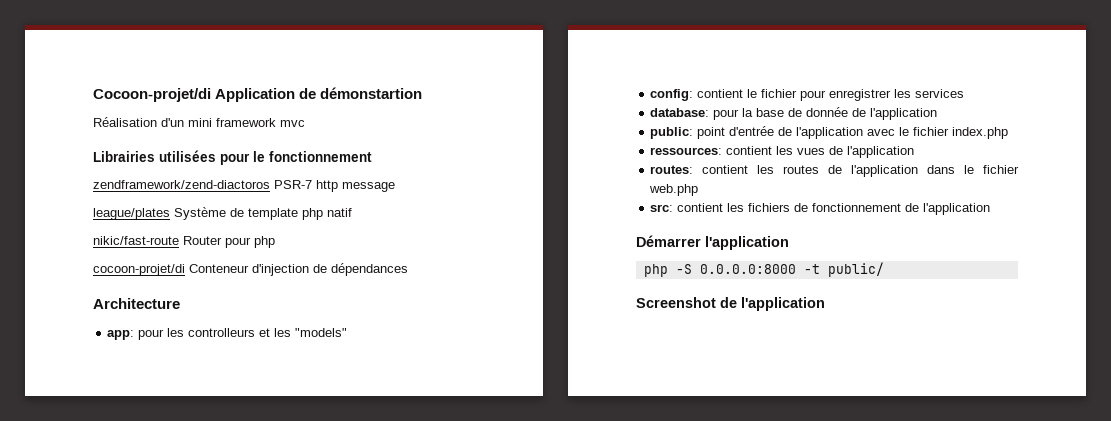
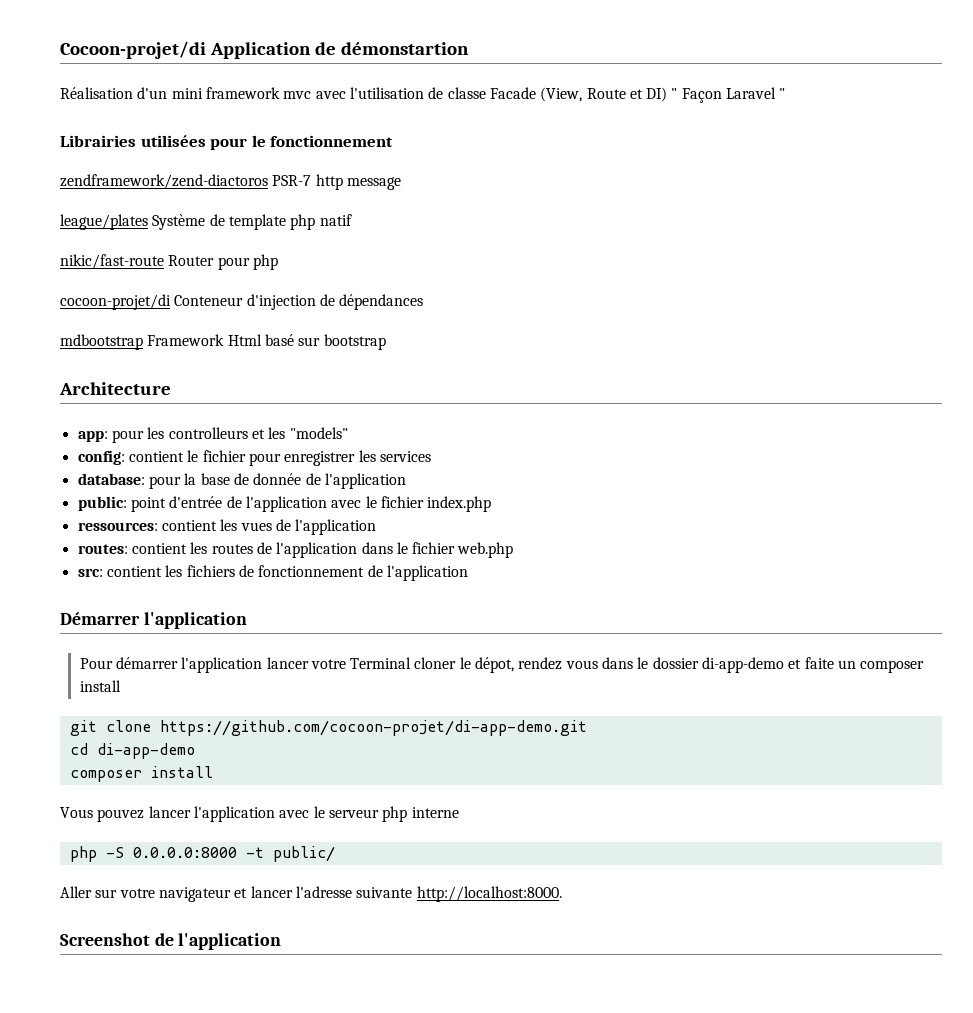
- Réalisation d'un mini framework mvc
+ Réalisation d'un mini framework mvc avec l'utilisation de classe Facade (View, Route et DI) " Façon Laravel "
+ mdbootstrap Framework Html basé sur bootstrap
+ Pour démarrer l'application lancer votre Terminal cloner le dépot, rendez vous dans le dossier di-app-demo et faite un composer install
+ git clone https://github.com/cocoon-projet/di-app-demo.git
+ cd di-app-demo
+ composer install
+ Vous pouvez lancer l'application avec le serveur php interne
+ Aller sur votre navigateur et lancer l'adresse suivante http://localhost:8000.

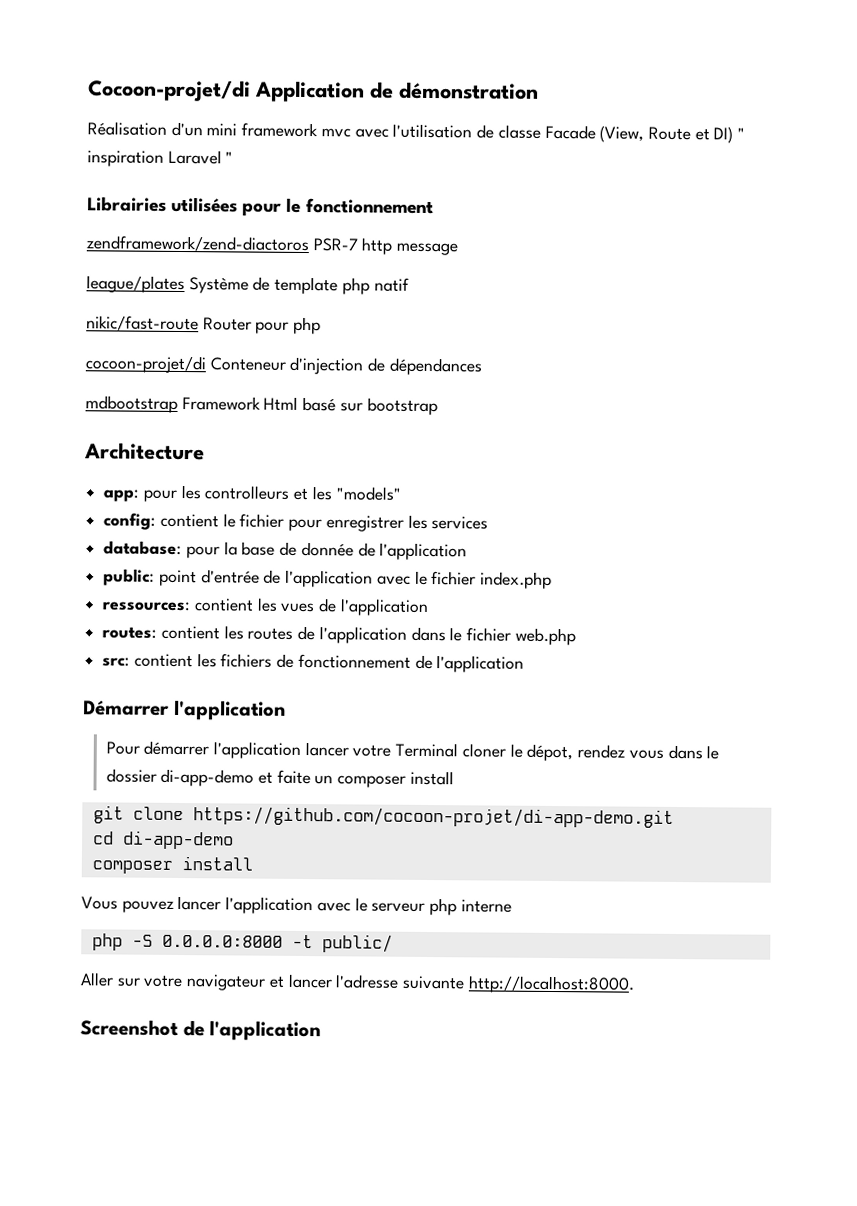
- Cocoon-projet/di Application de démonstartion
+ Cocoon-projet/di Application de démonstration
- Réalisation d'un mini framework mvc avec l'utilisation de classe Facade (View, Route et DI) " Façon Laravel "
+ Réalisation d'un mini framework mvc avec l'utilisation de classe Facade (View, Route et DI) " inspiration Laravel "

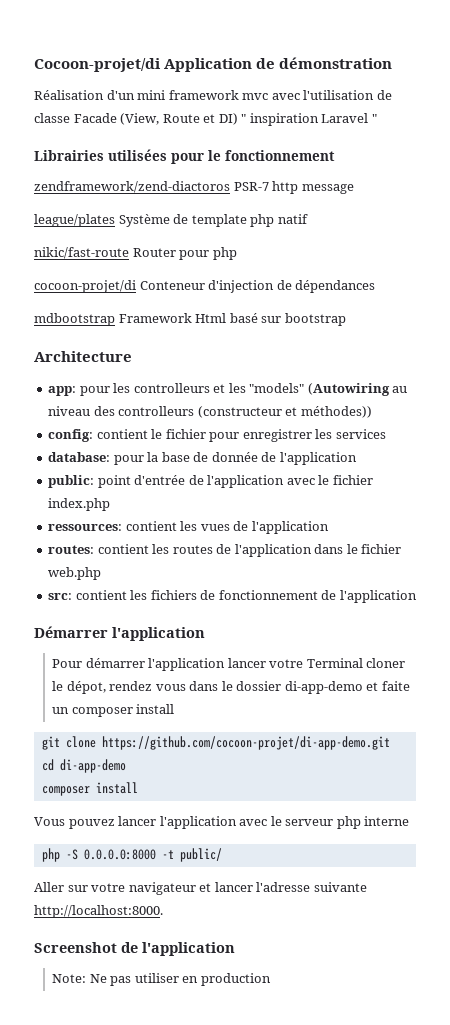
- app: pour les controlleurs et les "models"
+ app: pour les controlleurs et les "models" (Autowiring au niveau des controlleurs (constructeur et méthodes))
+ Note: Ne pas utiliser en production

